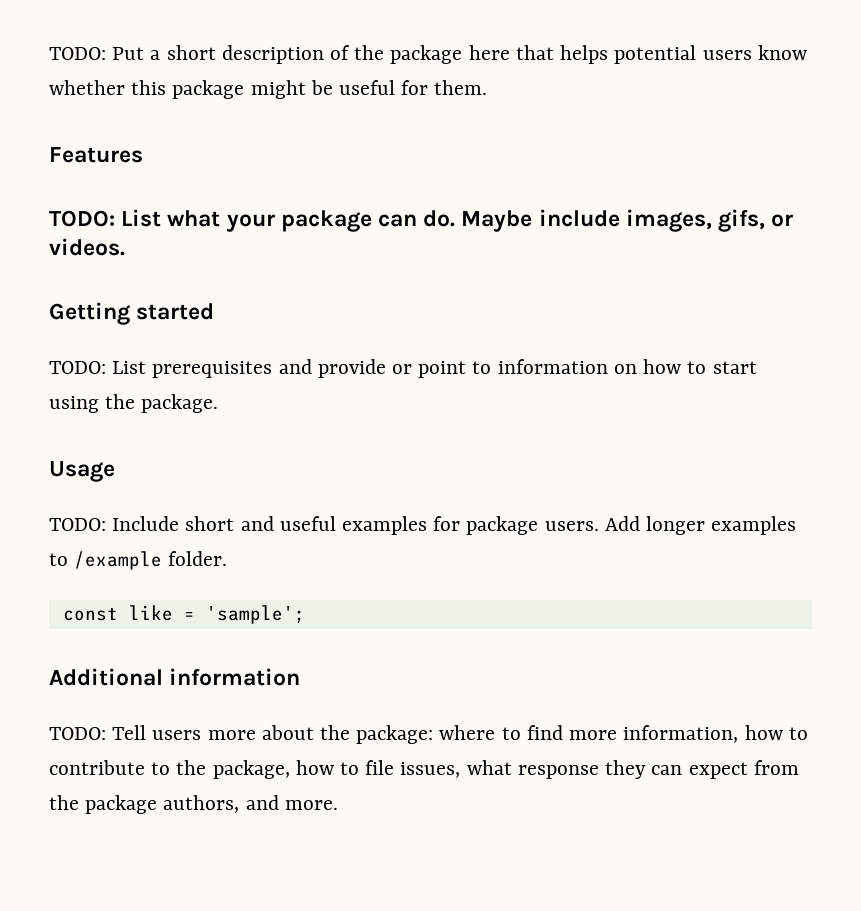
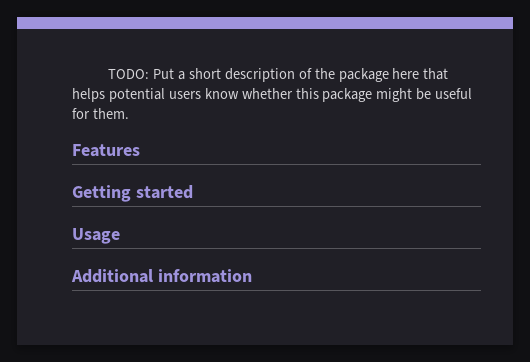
- TODO: List what your package can do. Maybe include images, gifs, or videos.
  Getting started
- TODO: List prerequisites and provide or point to information on how to start using the package.
  Usage
- TODO: Include short and useful examples for package users. Add longer examples to /example folder.
- const like = 'sample';
  Additional information
- TODO: Tell users more about the package: where to find more information, how to contribute to the package, how to file issues, what response they can expect from the package authors, and more.

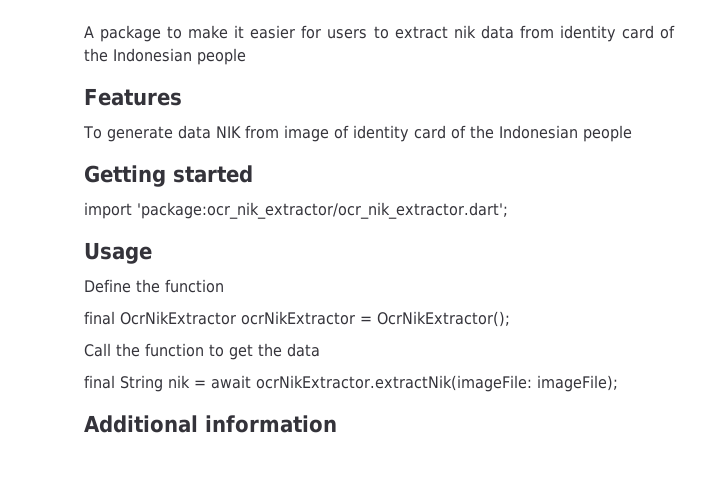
- TODO: Put a short description of the package here that helps potential users know whether this package might be useful for them.
+ A package to make it easier for users to extract nik data from identity card of the Indonesian people
  Features
+ To generate data NIK from image of identity card of the Indonesian people
+ import 'package:ocr_nik_extractor/ocr_nik_extractor.dart';
+ Define the function
+ final OcrNikExtractor ocrNikExtractor = OcrNikExtractor();
+ Call the function to get the data
+ final String nik = await ocrNikExtractor.extractNik(imageFile: imageFile);

